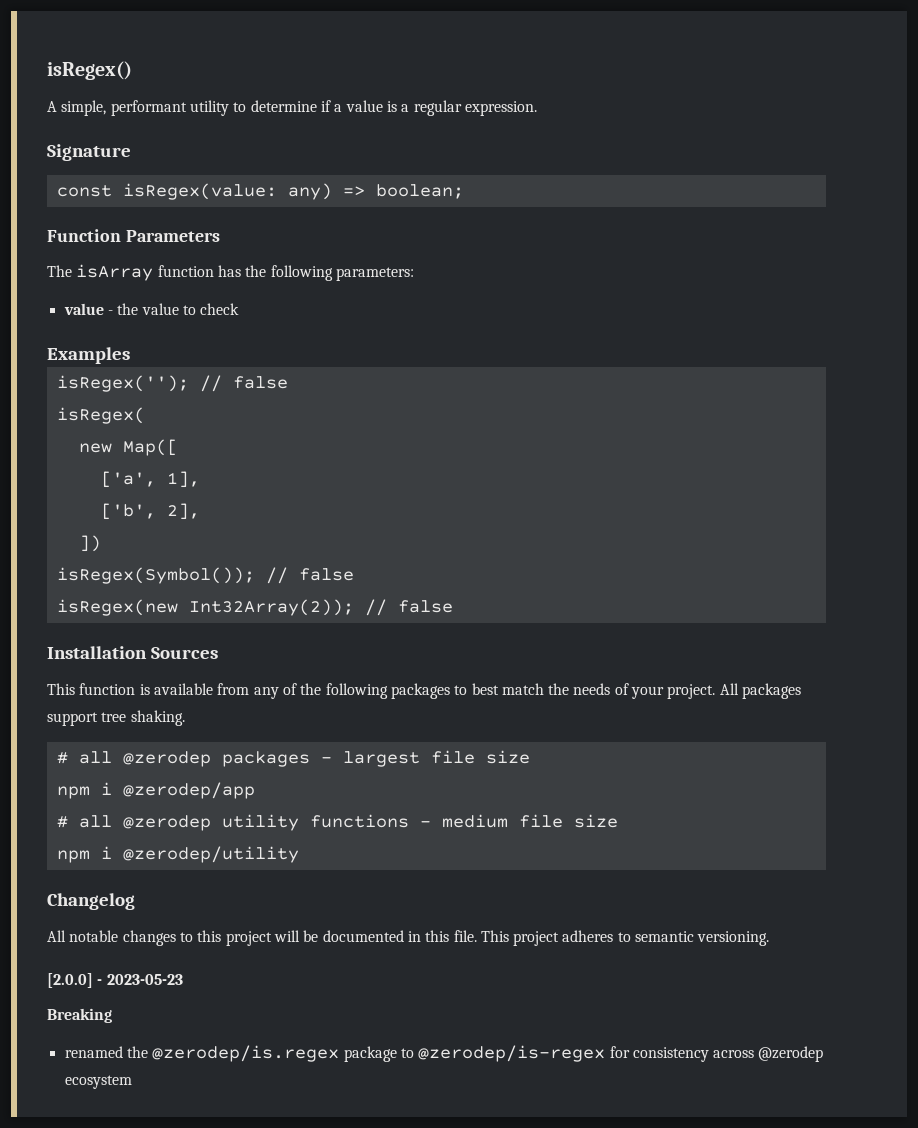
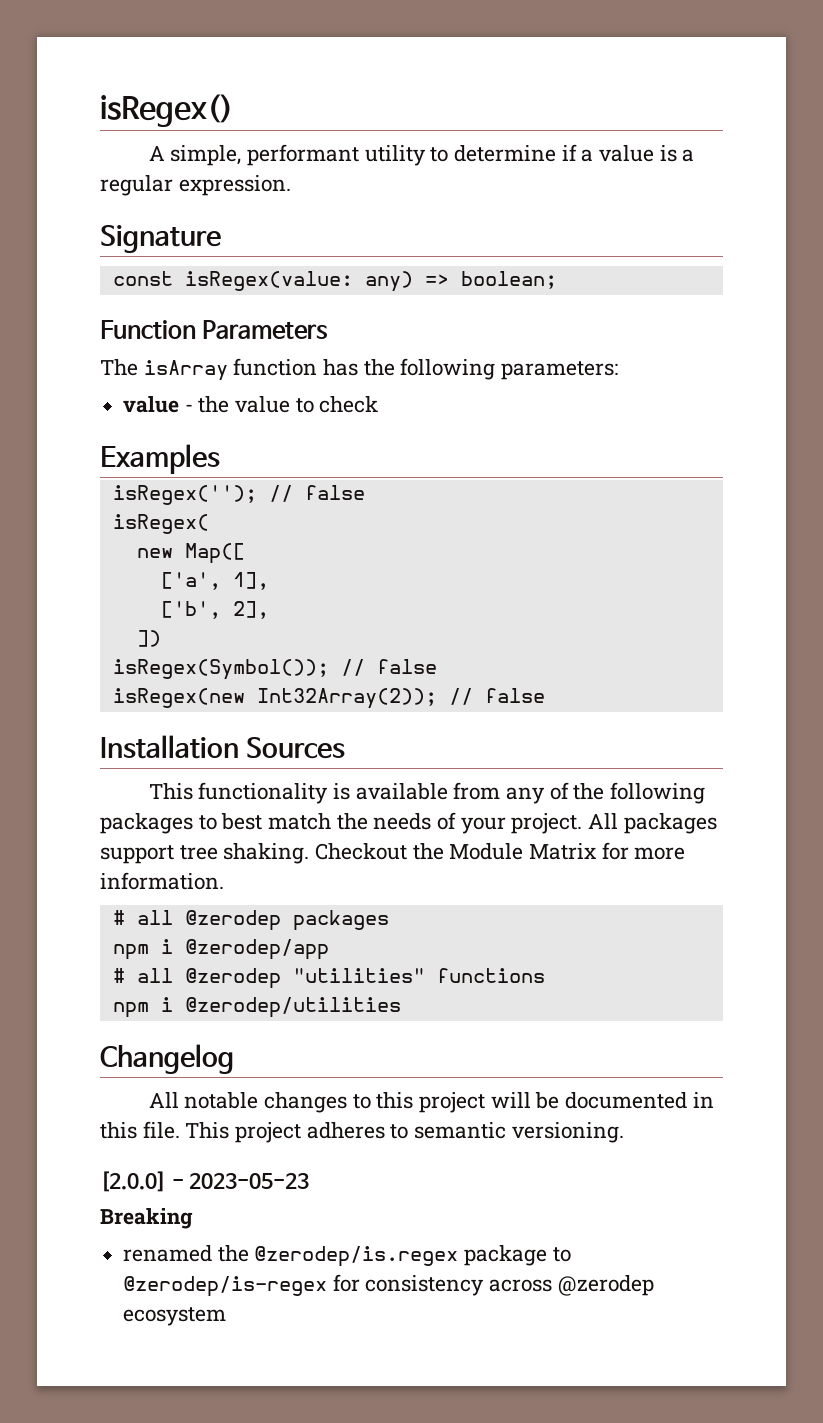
- This function is available from any of the following packages to best match the needs of your project.
+ This functionality is available from any of the following packages to best match the needs of your project.
+ Checkout the Module Matrix for more information.
- # all @zerodep packages - largest file size
+ # all @zerodep packages
- # all @zerodep utility functions - medium file size
- npm i @zerodep/utility
+ # all @zerodep "utilities" functions
+ npm i @zerodep/utilities

